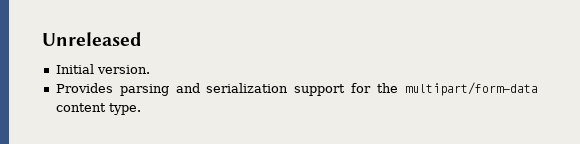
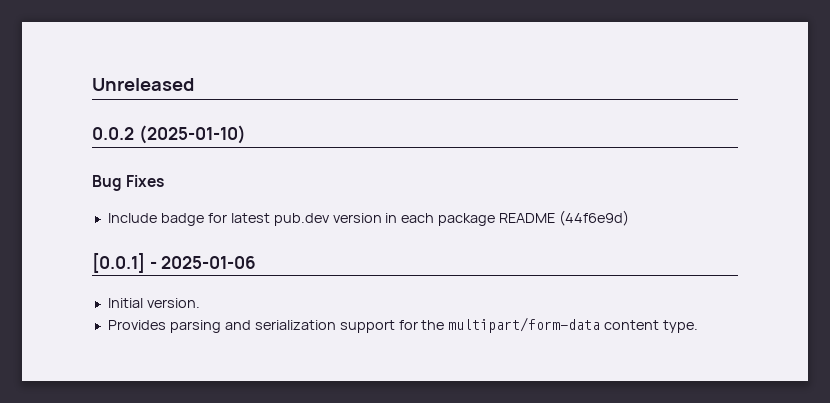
+ 0.0.2 (2025-01-10)
+ Bug Fixes
+ Include badge for latest pub.dev version in each package README (44f6e9d)
+ [0.0.1] - 2025-01-06

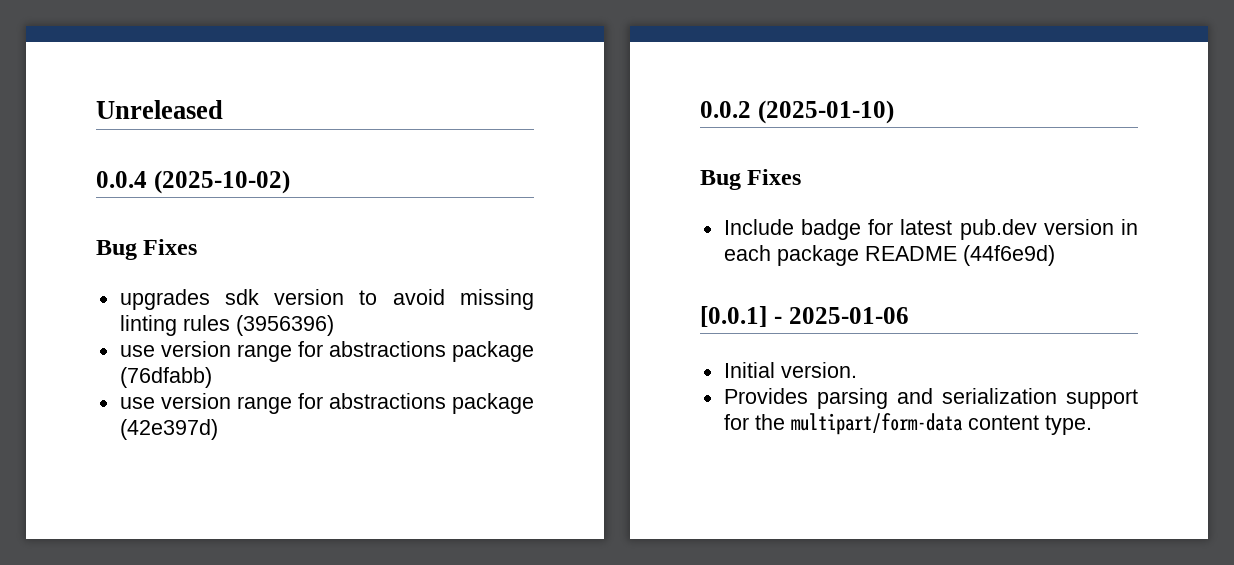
+ 0.0.4 (2025-10-02)
+ Bug Fixes
+ upgrades sdk version to avoid missing linting rules (3956396)
+ use version range for abstractions package (76dfabb)
+ use version range for abstractions package (42e397d)

